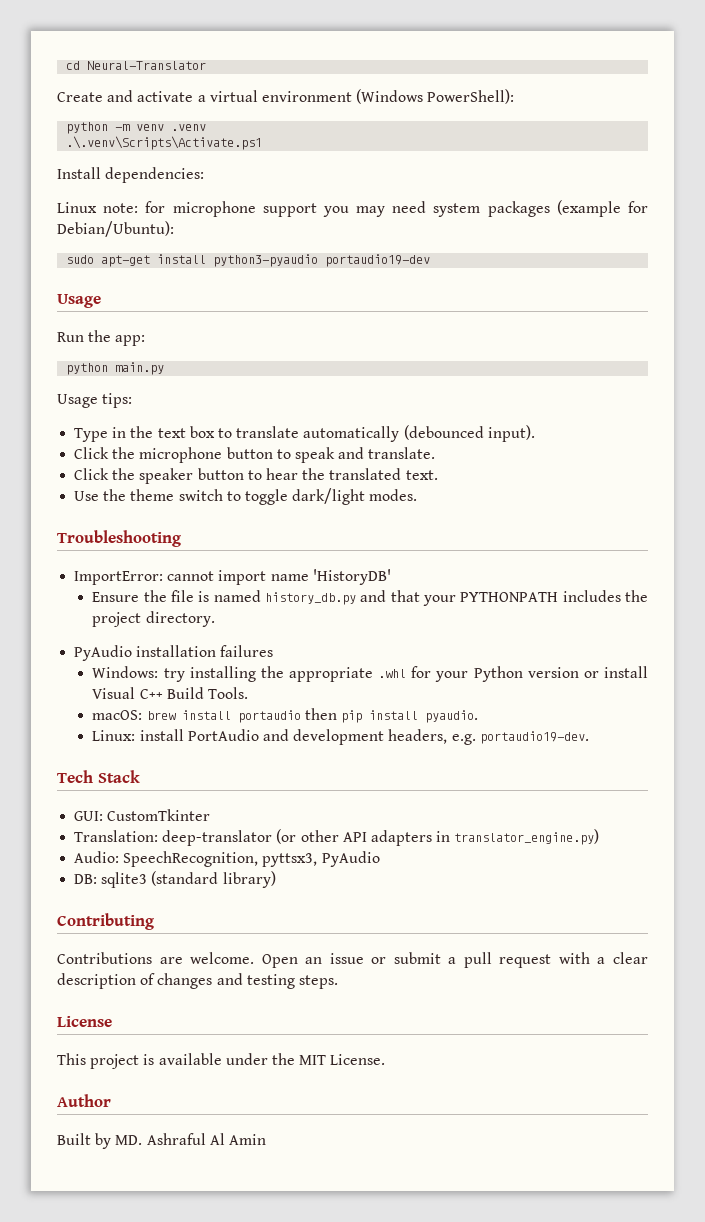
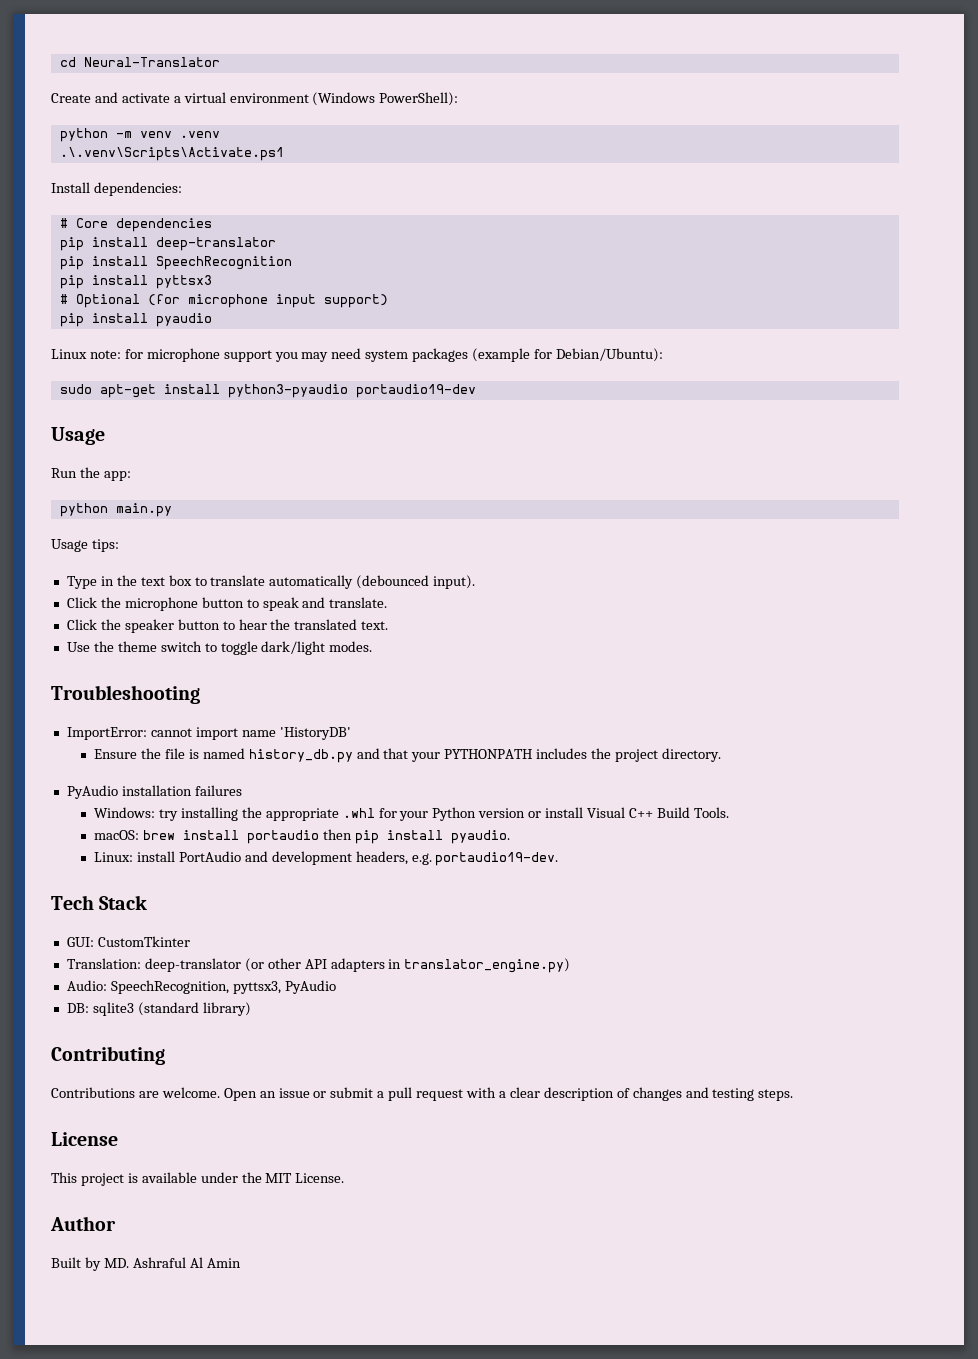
+ # Core dependencies
+ pip install deep-translator
+ pip install SpeechRecognition
+ pip install pyttsx3
+ # Optional (for microphone input support)
+ pip install pyaudio

